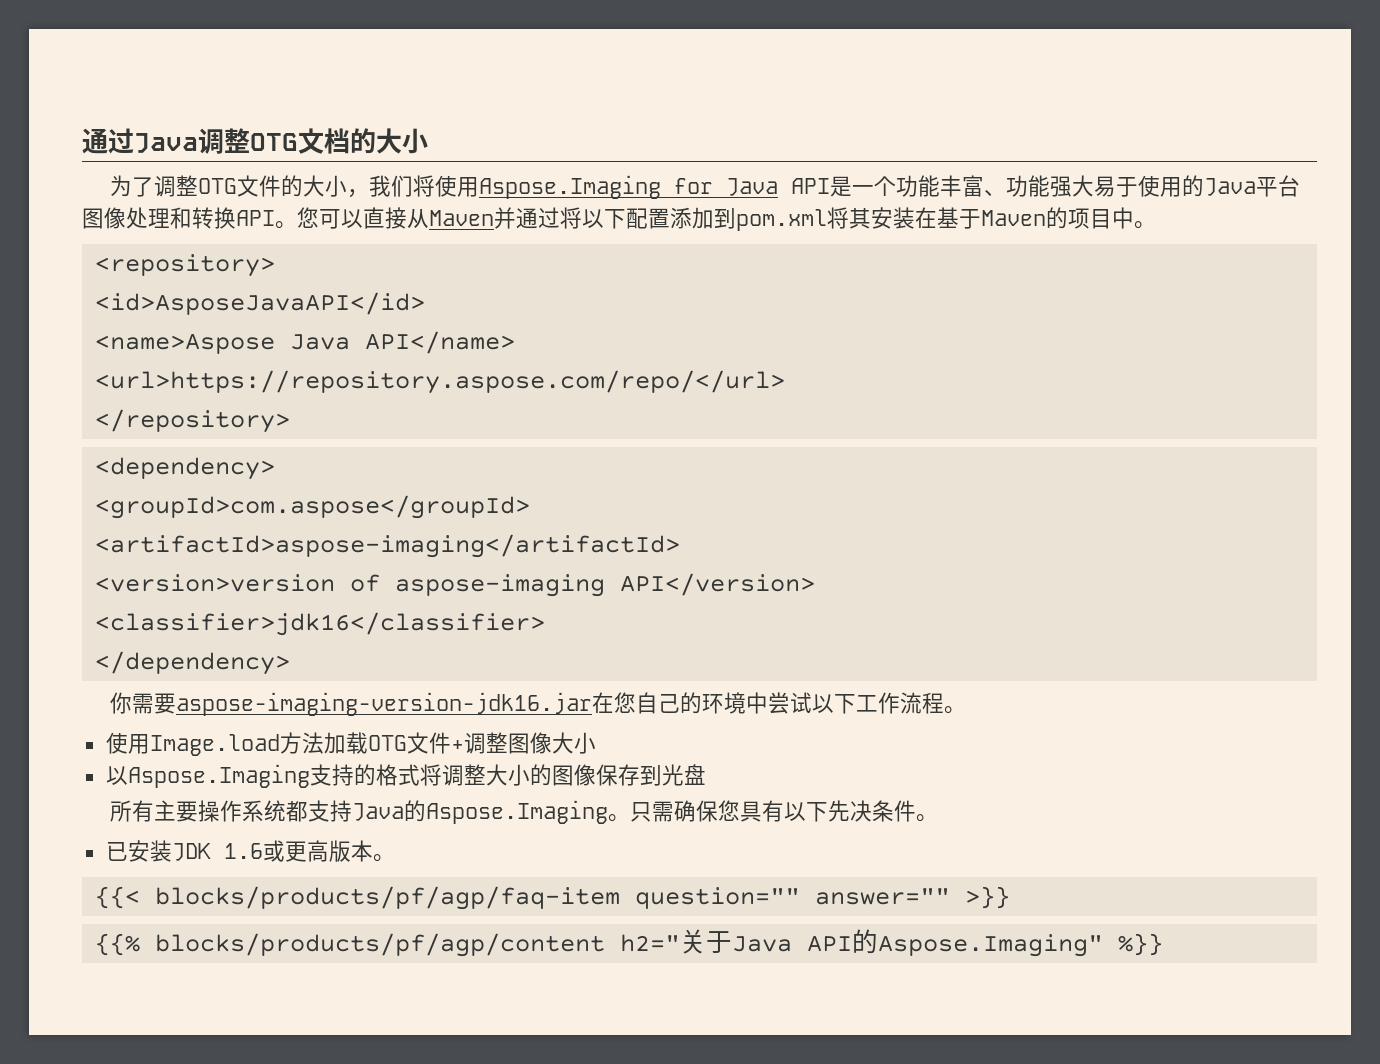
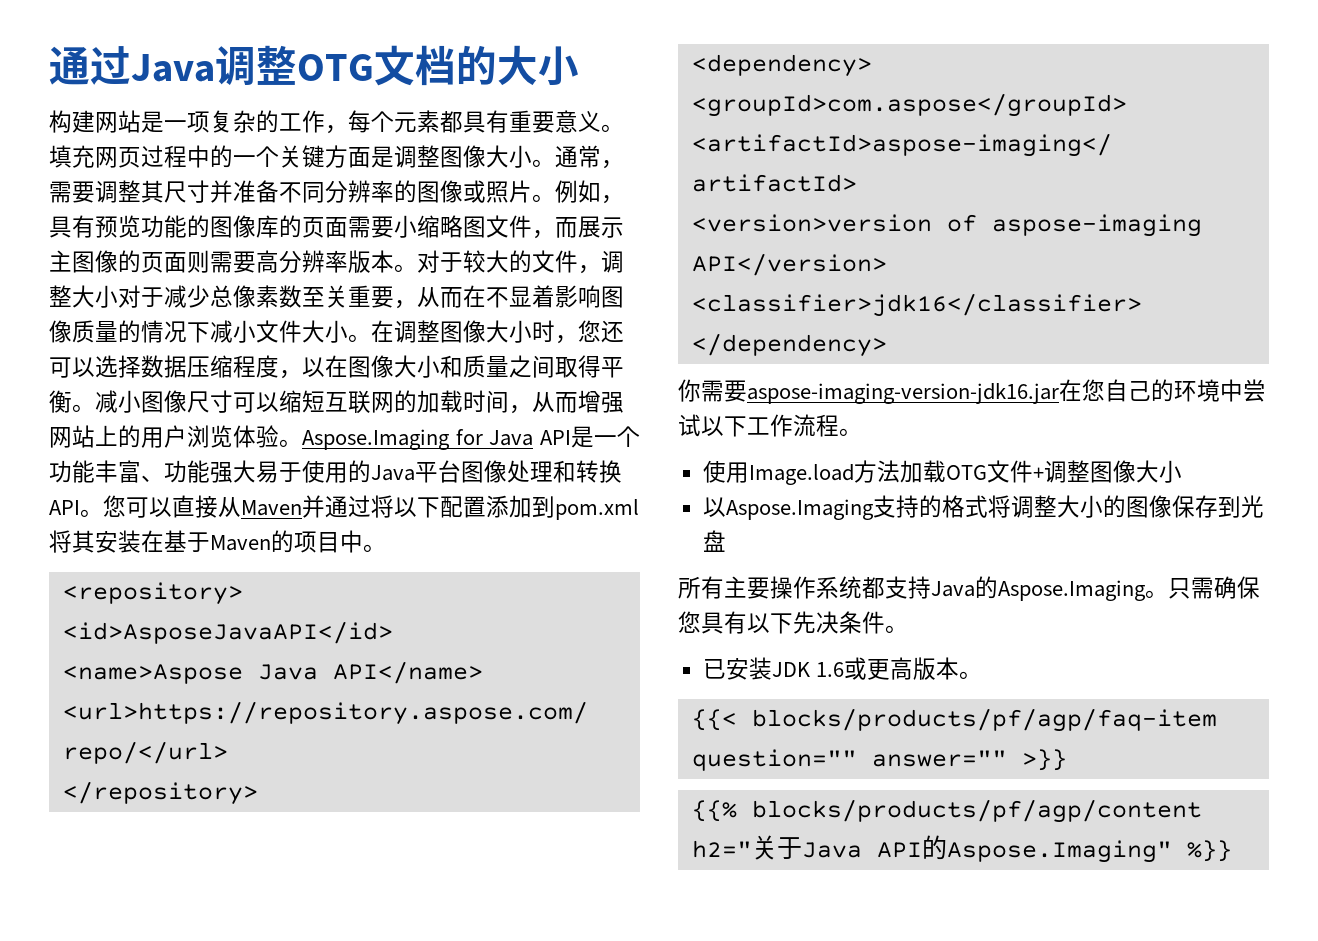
- 为了调整OTG文件的大小，我们将使用Aspose.Imaging for Java API是一个功能丰富、功能强大易于使用的Java平台图像处理和转换API。
+ 构建网站是一项复杂的工作，每个元素都具有重要意义。填充网页过程中的一个关键方面是调整图像大小。通常，需要调整其尺寸并准备不同分辨率的图像或照片。例如，具有预览功能的图像库的页面需要小缩略图文件，而展示主图像的页面则需要高分辨率版本。对于较大的文件，调整大小对于减少总像素数至关重要，从而在不显着影响图像质量的情况下减小文件大小。在调整图像大小时，您还可以选择数据压缩程度，以在图像大小和质量之间取得平衡。减小图像尺寸可以缩短互联网的加载时间，从而增强网站上的用户浏览体验。Aspose.Imaging for Java API是一个功能丰富、功能强大易于使用的Java平台图像处理和转换API。

